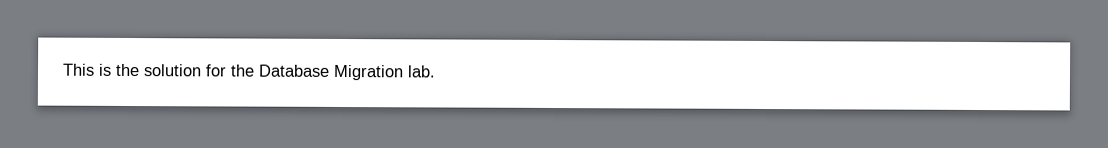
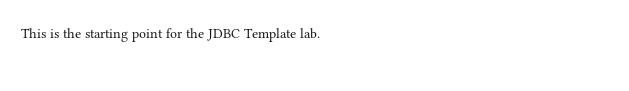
- This is the solution for the Database Migration lab.
+ This is the starting point for the JDBC Template lab.

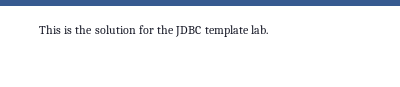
- This is the starting point for the JDBC Template lab.
+ This is the solution for the JDBC template lab.

